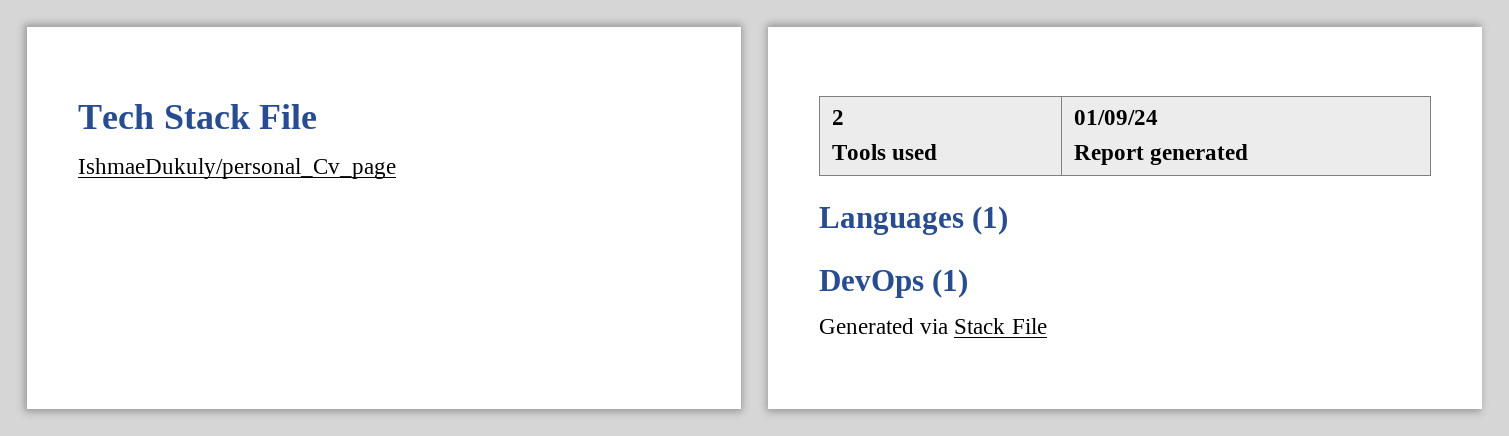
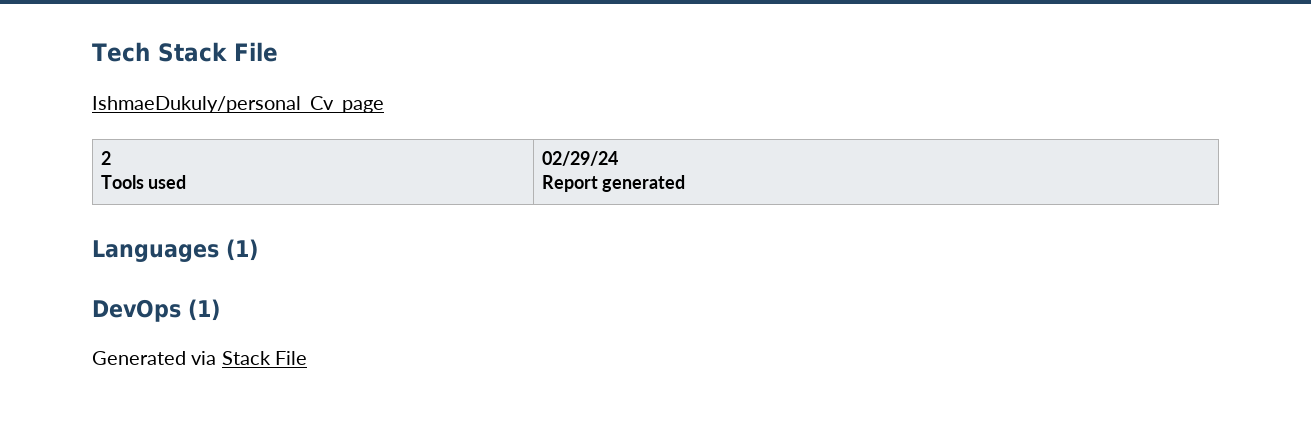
  2
- Tools used | 01/09/24
+ Tools used | 02/29/24

